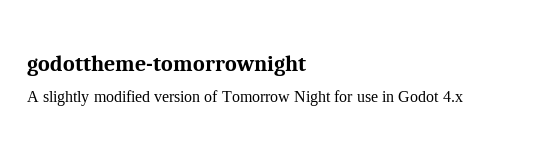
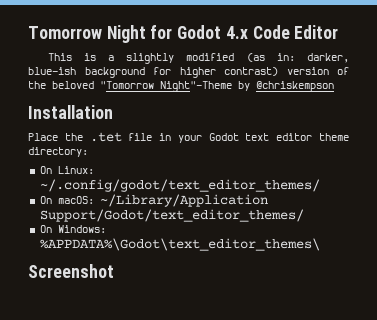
- godottheme-tomorrownight
- A slightly modified version of Tomorrow Night for use in Godot 4.x
+ Tomorrow Night for Godot 4.x Code Editor
+ This is a slightly modified (as in: darker, blue-ish background for higher contrast) version of the beloved "Tomorrow Night"-Theme by @chriskempson
+ Installation
+ Place the .tet file in your Godot text editor theme directory:
+ On Linux: ~/.config/godot/text_editor_themes/
+ On macOS: ~/Library/Application Support/Godot/text_editor_themes/
+ On Windows: %APPDATA%\Godot\text_editor_themes\
+ Screenshot

